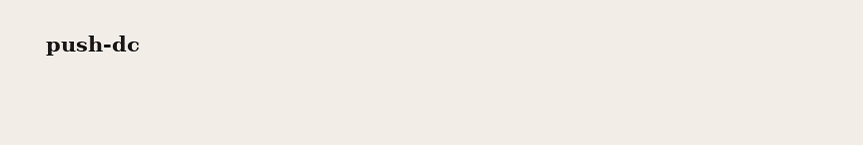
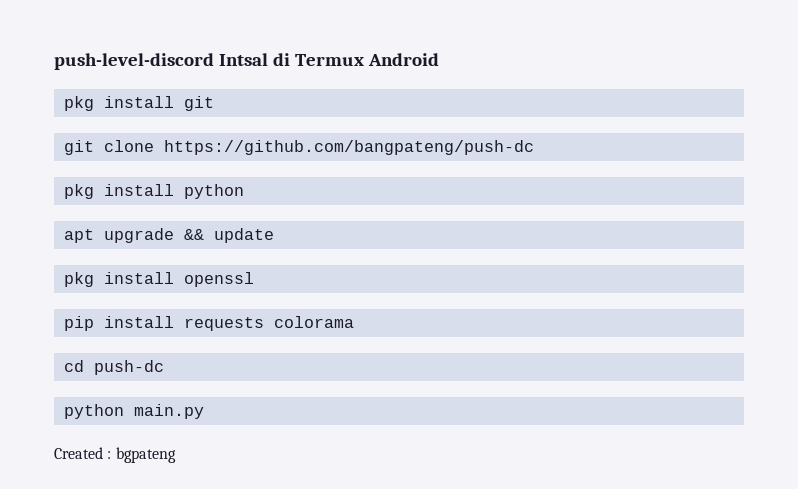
- push-dc
+ push-level-discord Intsal di Termux Android
+ pkg install git
+ git clone https://github.com/bangpateng/push-dc
+ pkg install python
+ apt upgrade && update
+ pkg install openssl
+ pip install requests colorama
+ cd push-dc
+ python main.py
+ Created : bgpateng

